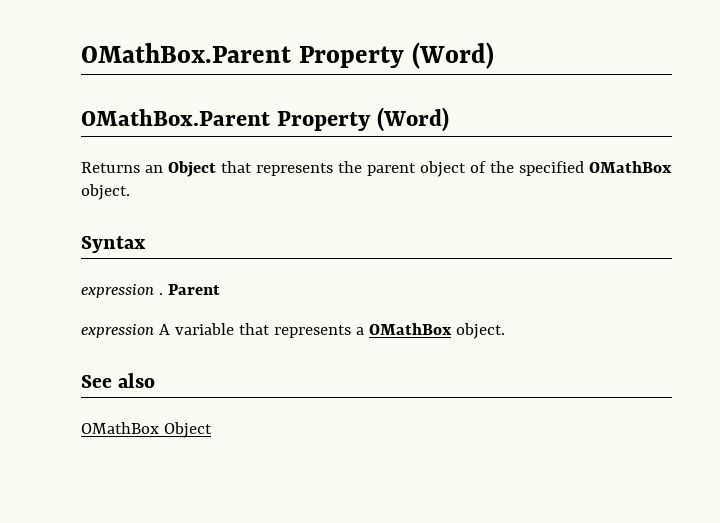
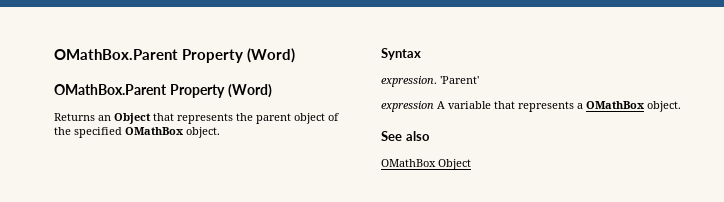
- expression . Parent
+ expression. 'Parent'

